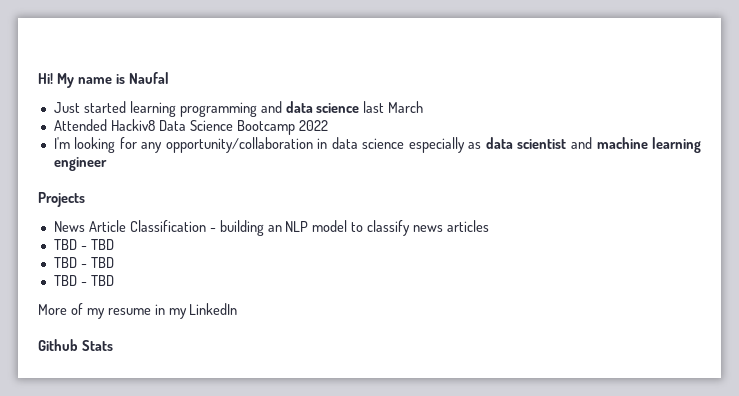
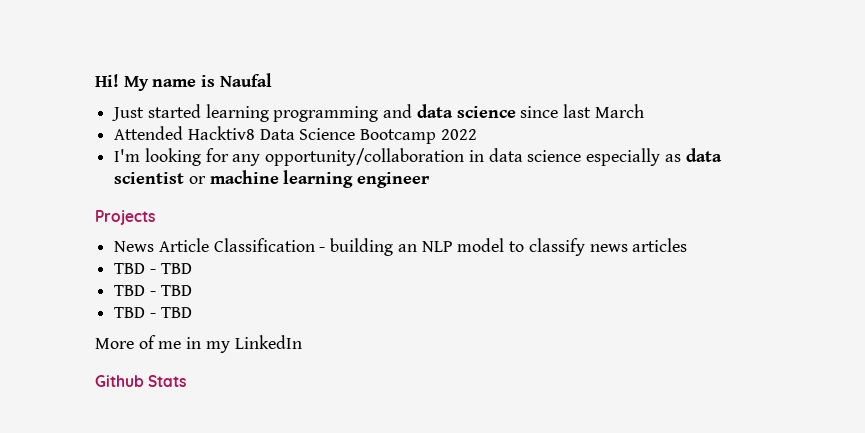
- Just started learning programming and data science last March
+ Just started learning programming and data science since last March
- Attended Hackiv8 Data Science Bootcamp 2022
+ Attended Hacktiv8 Data Science Bootcamp 2022
- I'm looking for any opportunity/collaboration in data science especially as data scientist and machine learning engineer
+ I'm looking for any opportunity/collaboration in data science especially as data scientist or machine learning engineer
- More of my resume in my LinkedIn
+ More of me in my LinkedIn

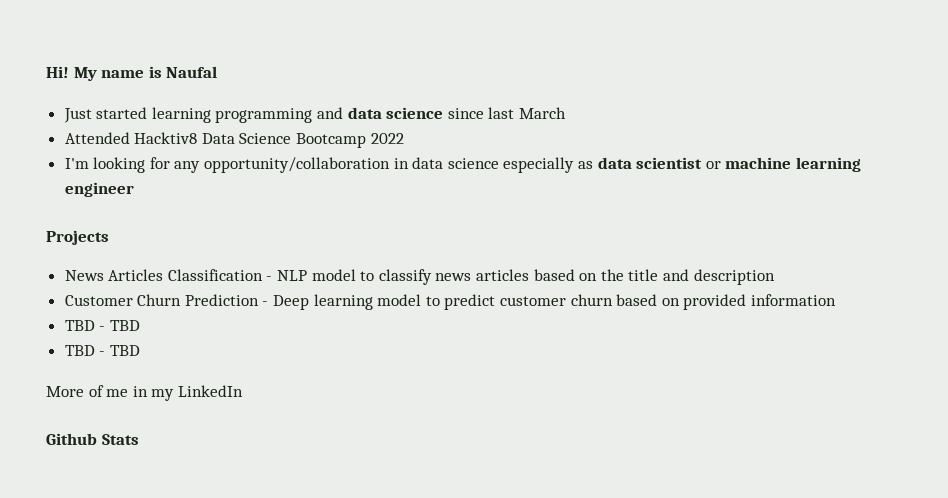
- News Article Classification - building an NLP model to classify news articles
- TBD - TBD
+ News Articles Classification - NLP model to classify news articles based on the title and description
+ Customer Churn Prediction - Deep learning model to predict customer churn based on provided information

